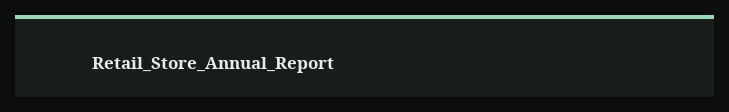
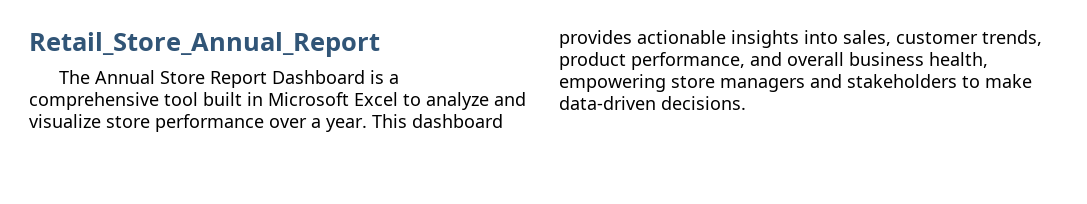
+ The Annual Store Report Dashboard is a comprehensive tool built in Microsoft Excel to analyze and visualize store performance over a year. This dashboard provides actionable insights into sales, customer trends, product performance, and overall business health, empowering store managers and stakeholders to make data-driven decisions.

